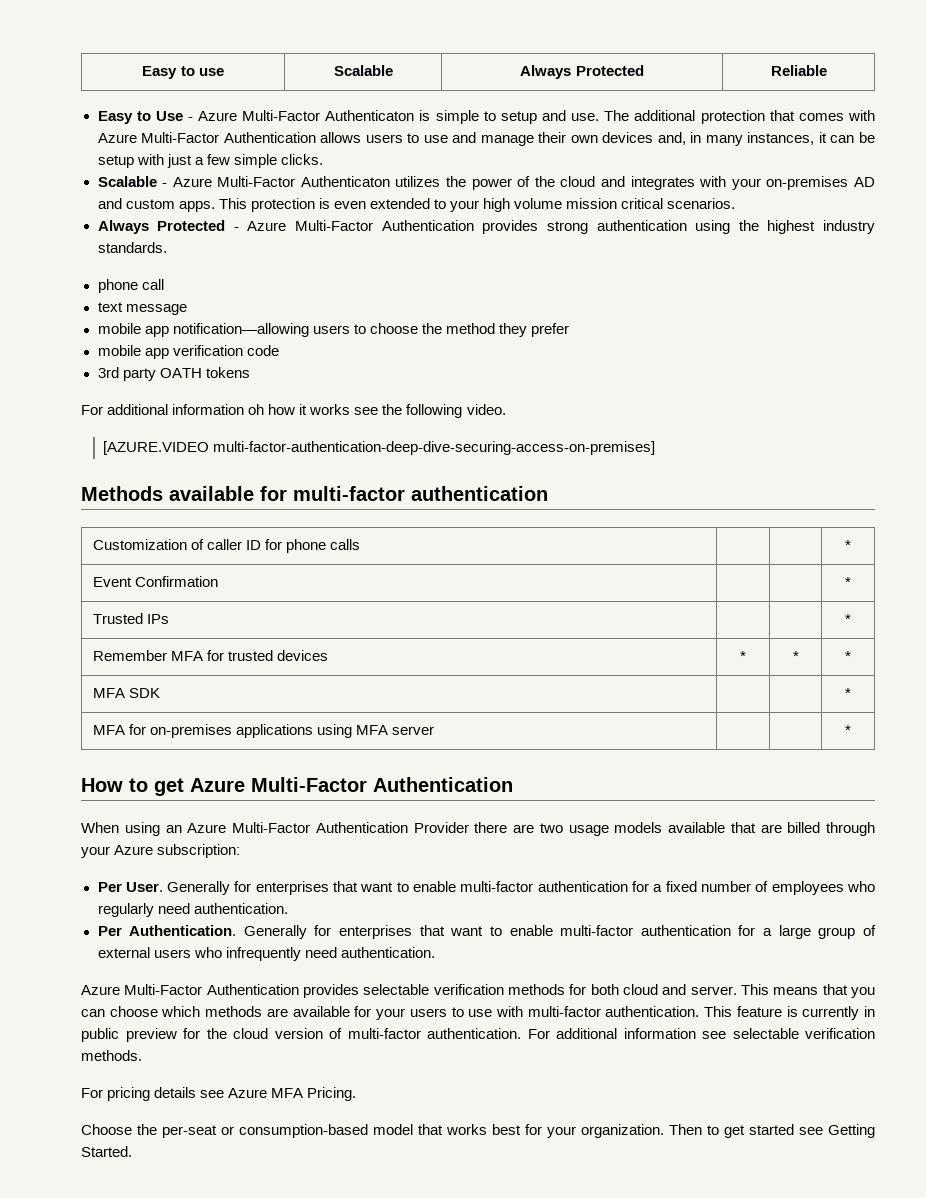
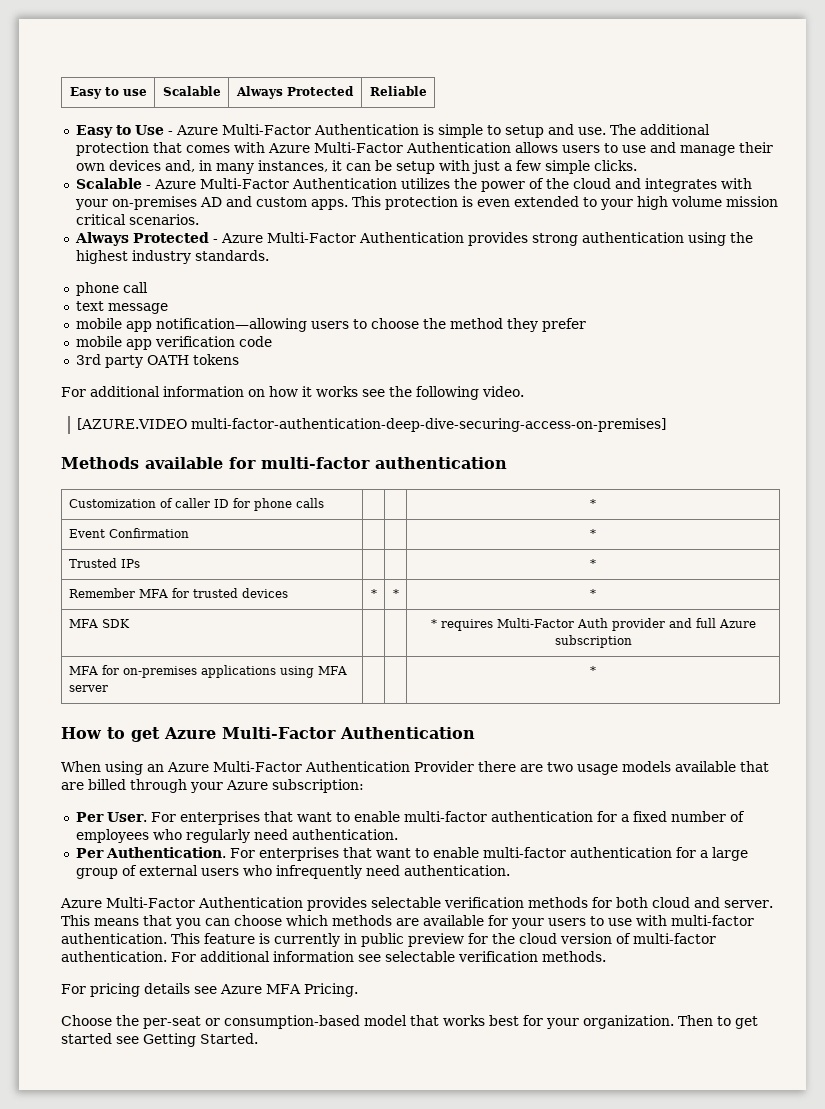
- Easy to Use - Azure Multi-Factor Authenticaton is simple to setup and use.
+ Easy to Use - Azure Multi-Factor Authentication is simple to setup and use.
- Scalable - Azure Multi-Factor Authenticaton utilizes the power of the cloud and integrates with your on-premises AD and custom apps.
+ Scalable - Azure Multi-Factor Authentication utilizes the power of the cloud and integrates with your on-premises AD and custom apps.
- For additional information oh how it works see the following video.
+ For additional information on how it works see the following video.
- MFA SDK | | | *
+ MFA SDK | | | * requires Multi-Factor Auth provider and full Azure subscription
- Generally for enterprises that want to enable multi-factor authentication for a fixed number of employees who regularly need authentication.
+ For enterprises that want to enable multi-factor authentication for a fixed number of employees who regularly need authentication.
- Generally for enterprises that want to enable multi-factor authentication for a large group of external users who infrequently need authentication.
+ For enterprises that want to enable multi-factor authentication for a large group of external users who infrequently need authentication.

